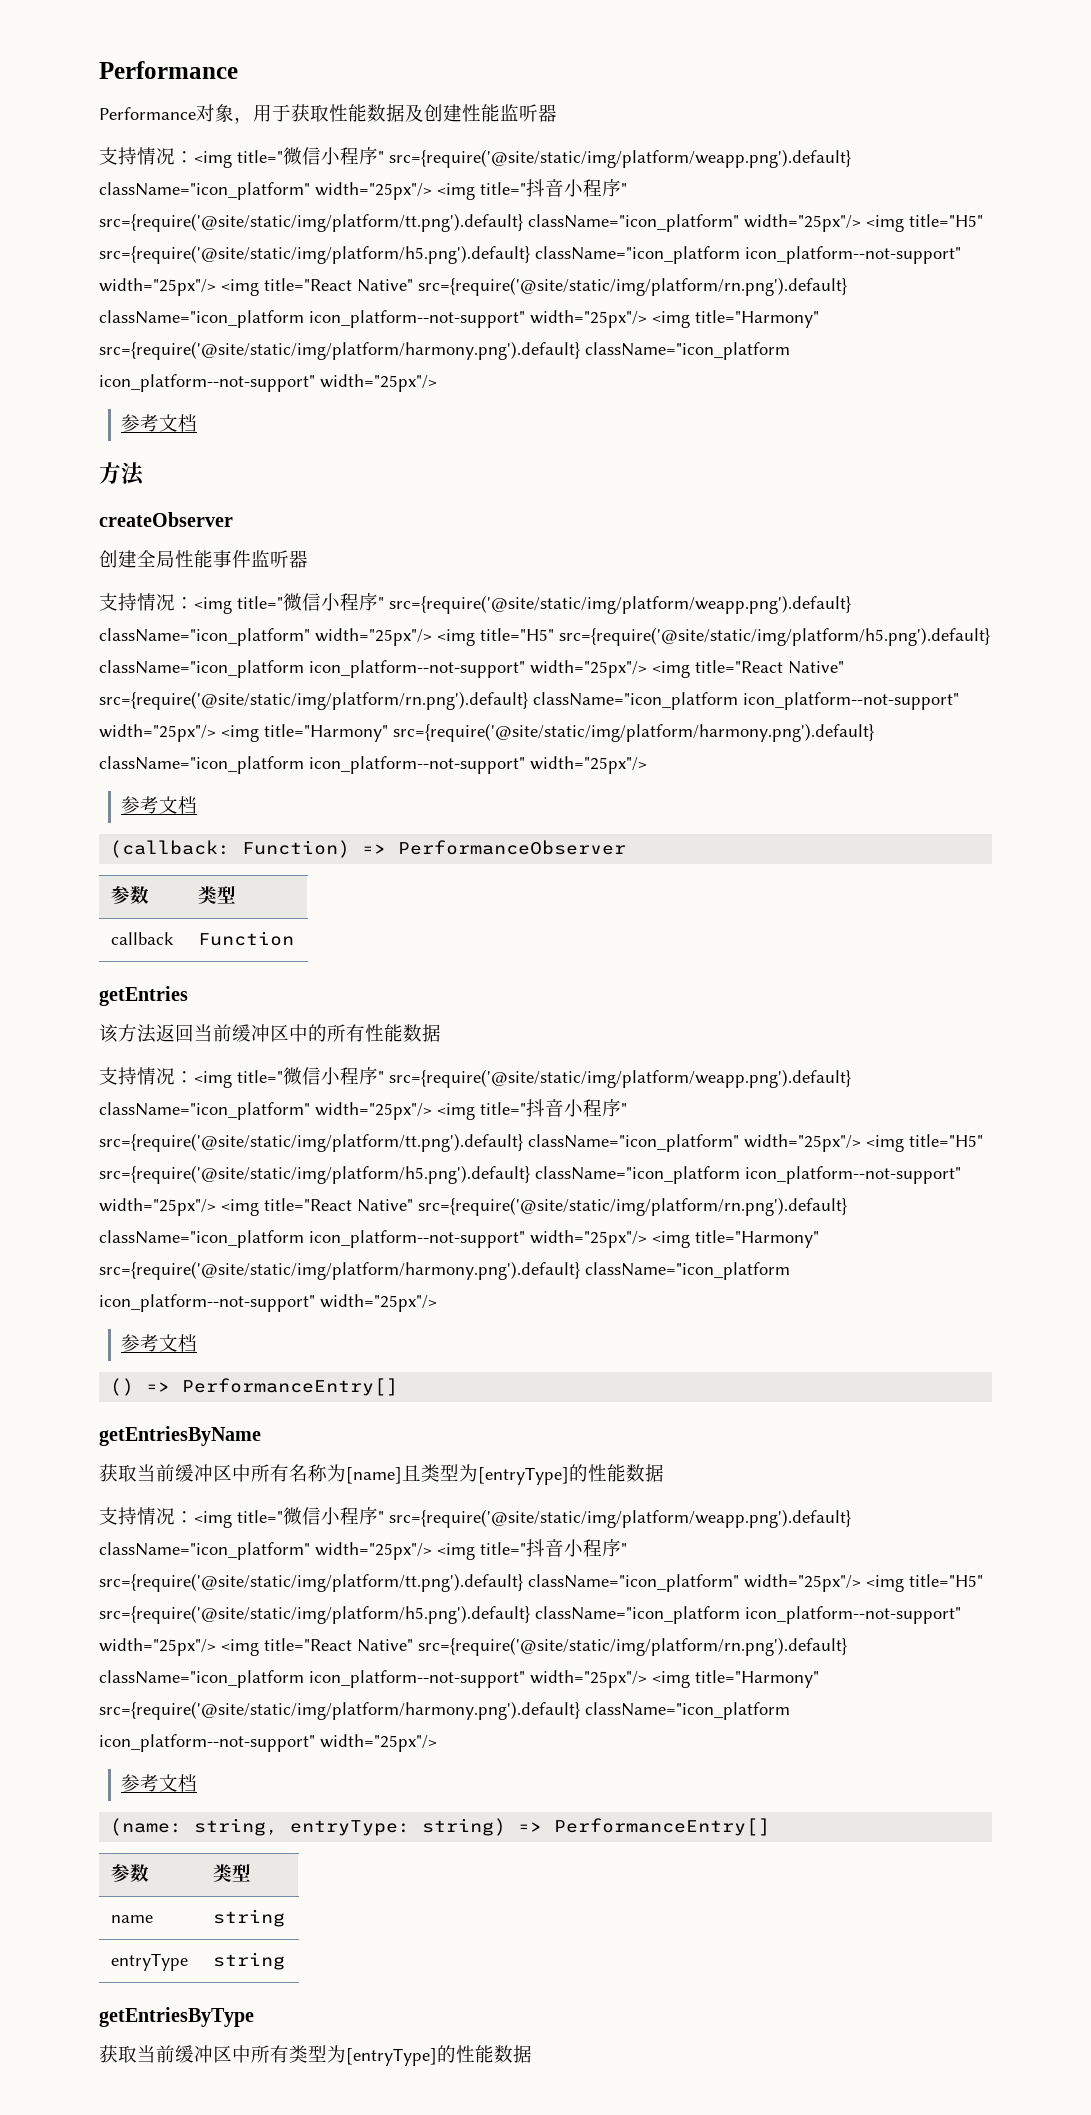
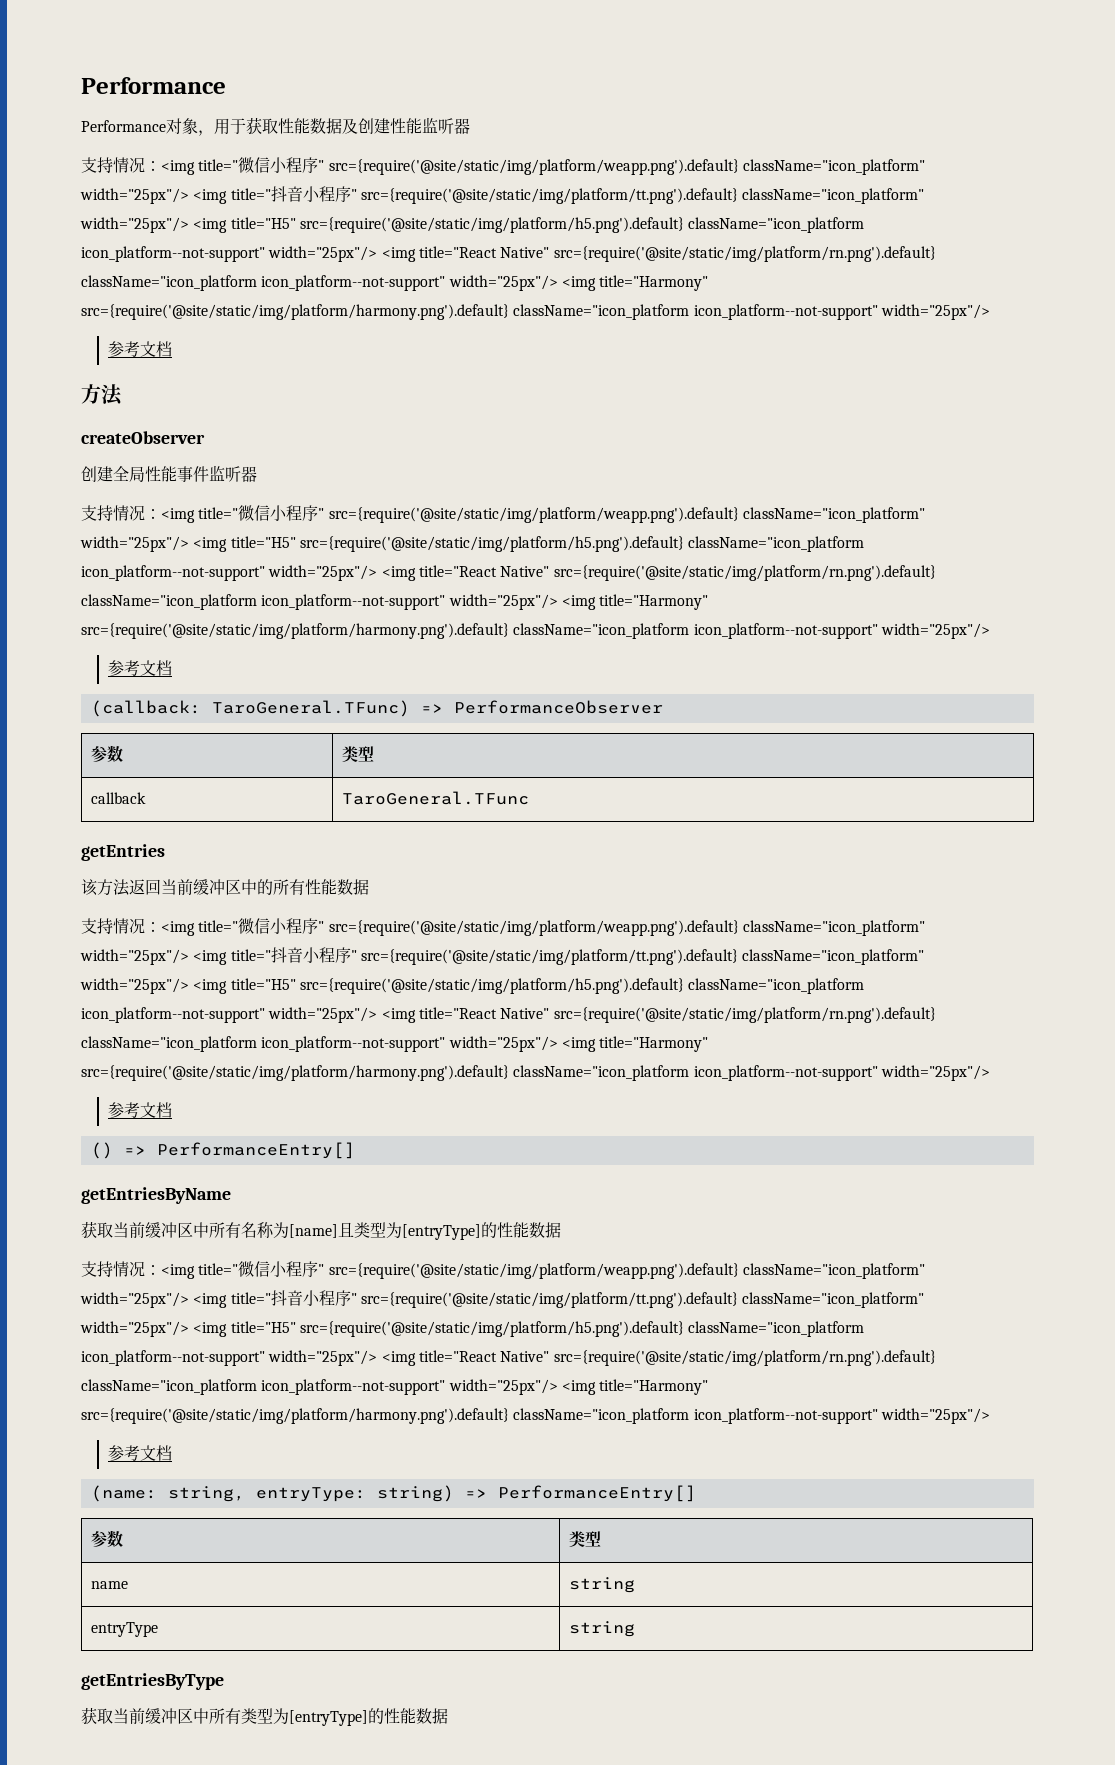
- (callback: Function) => PerformanceObserver
+ (callback: TaroGeneral.TFunc) => PerformanceObserver
- callback | Function
+ callback | TaroGeneral.TFunc

